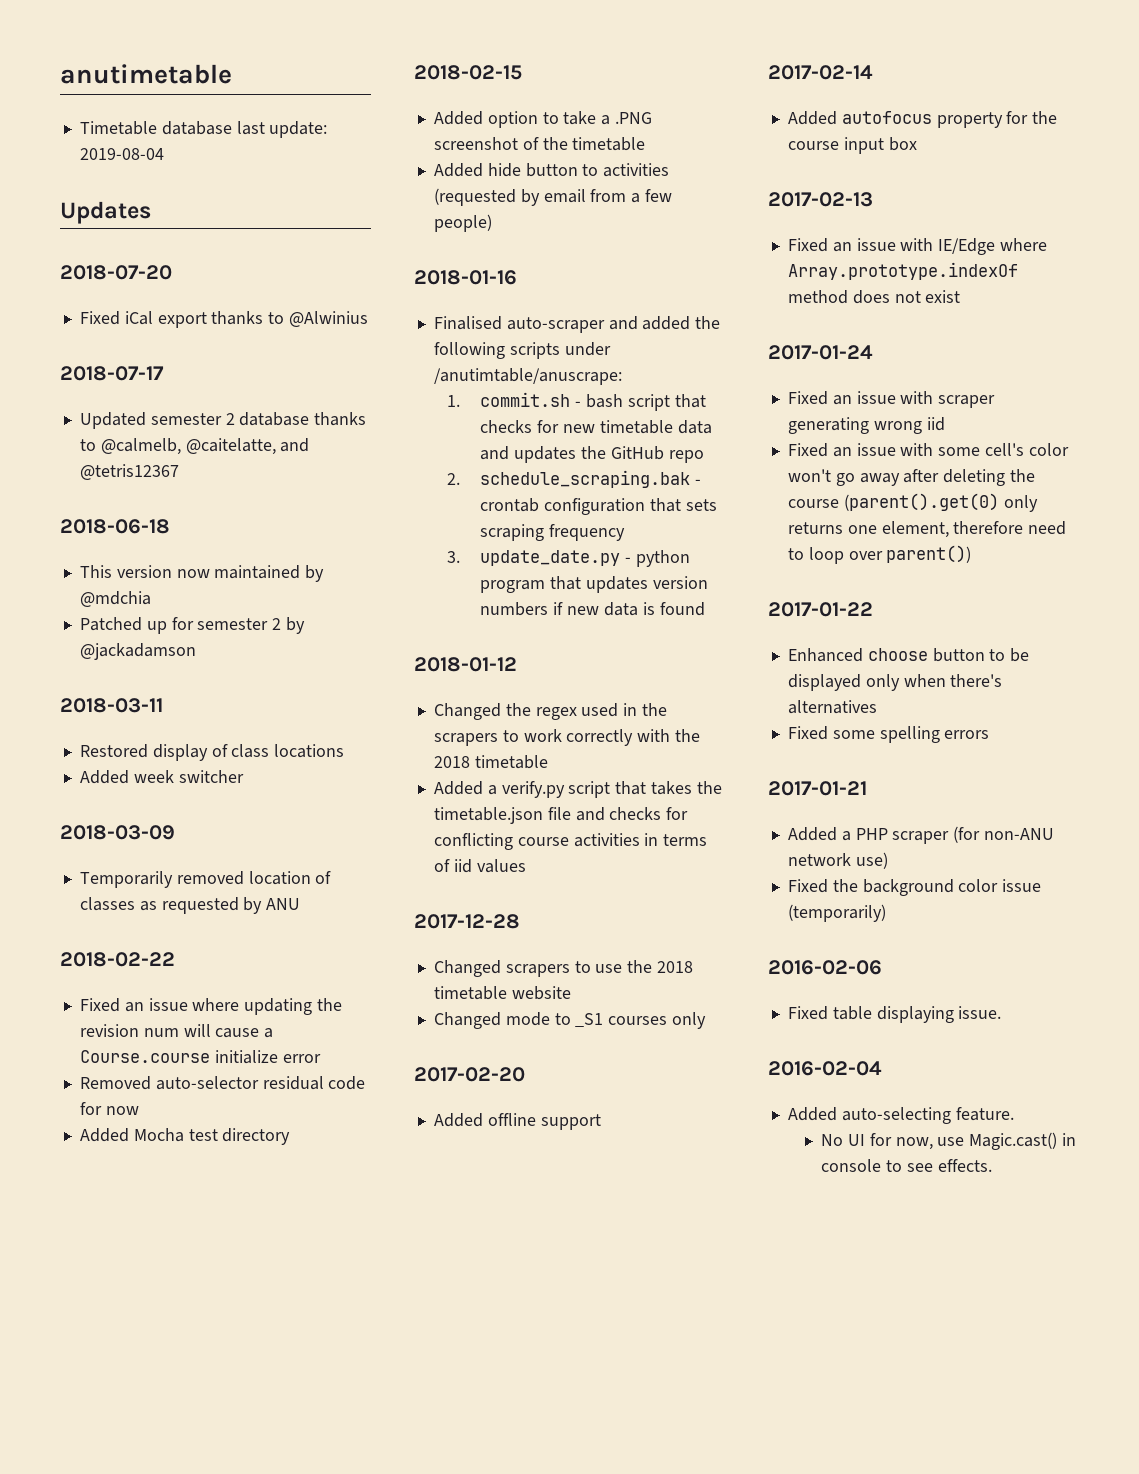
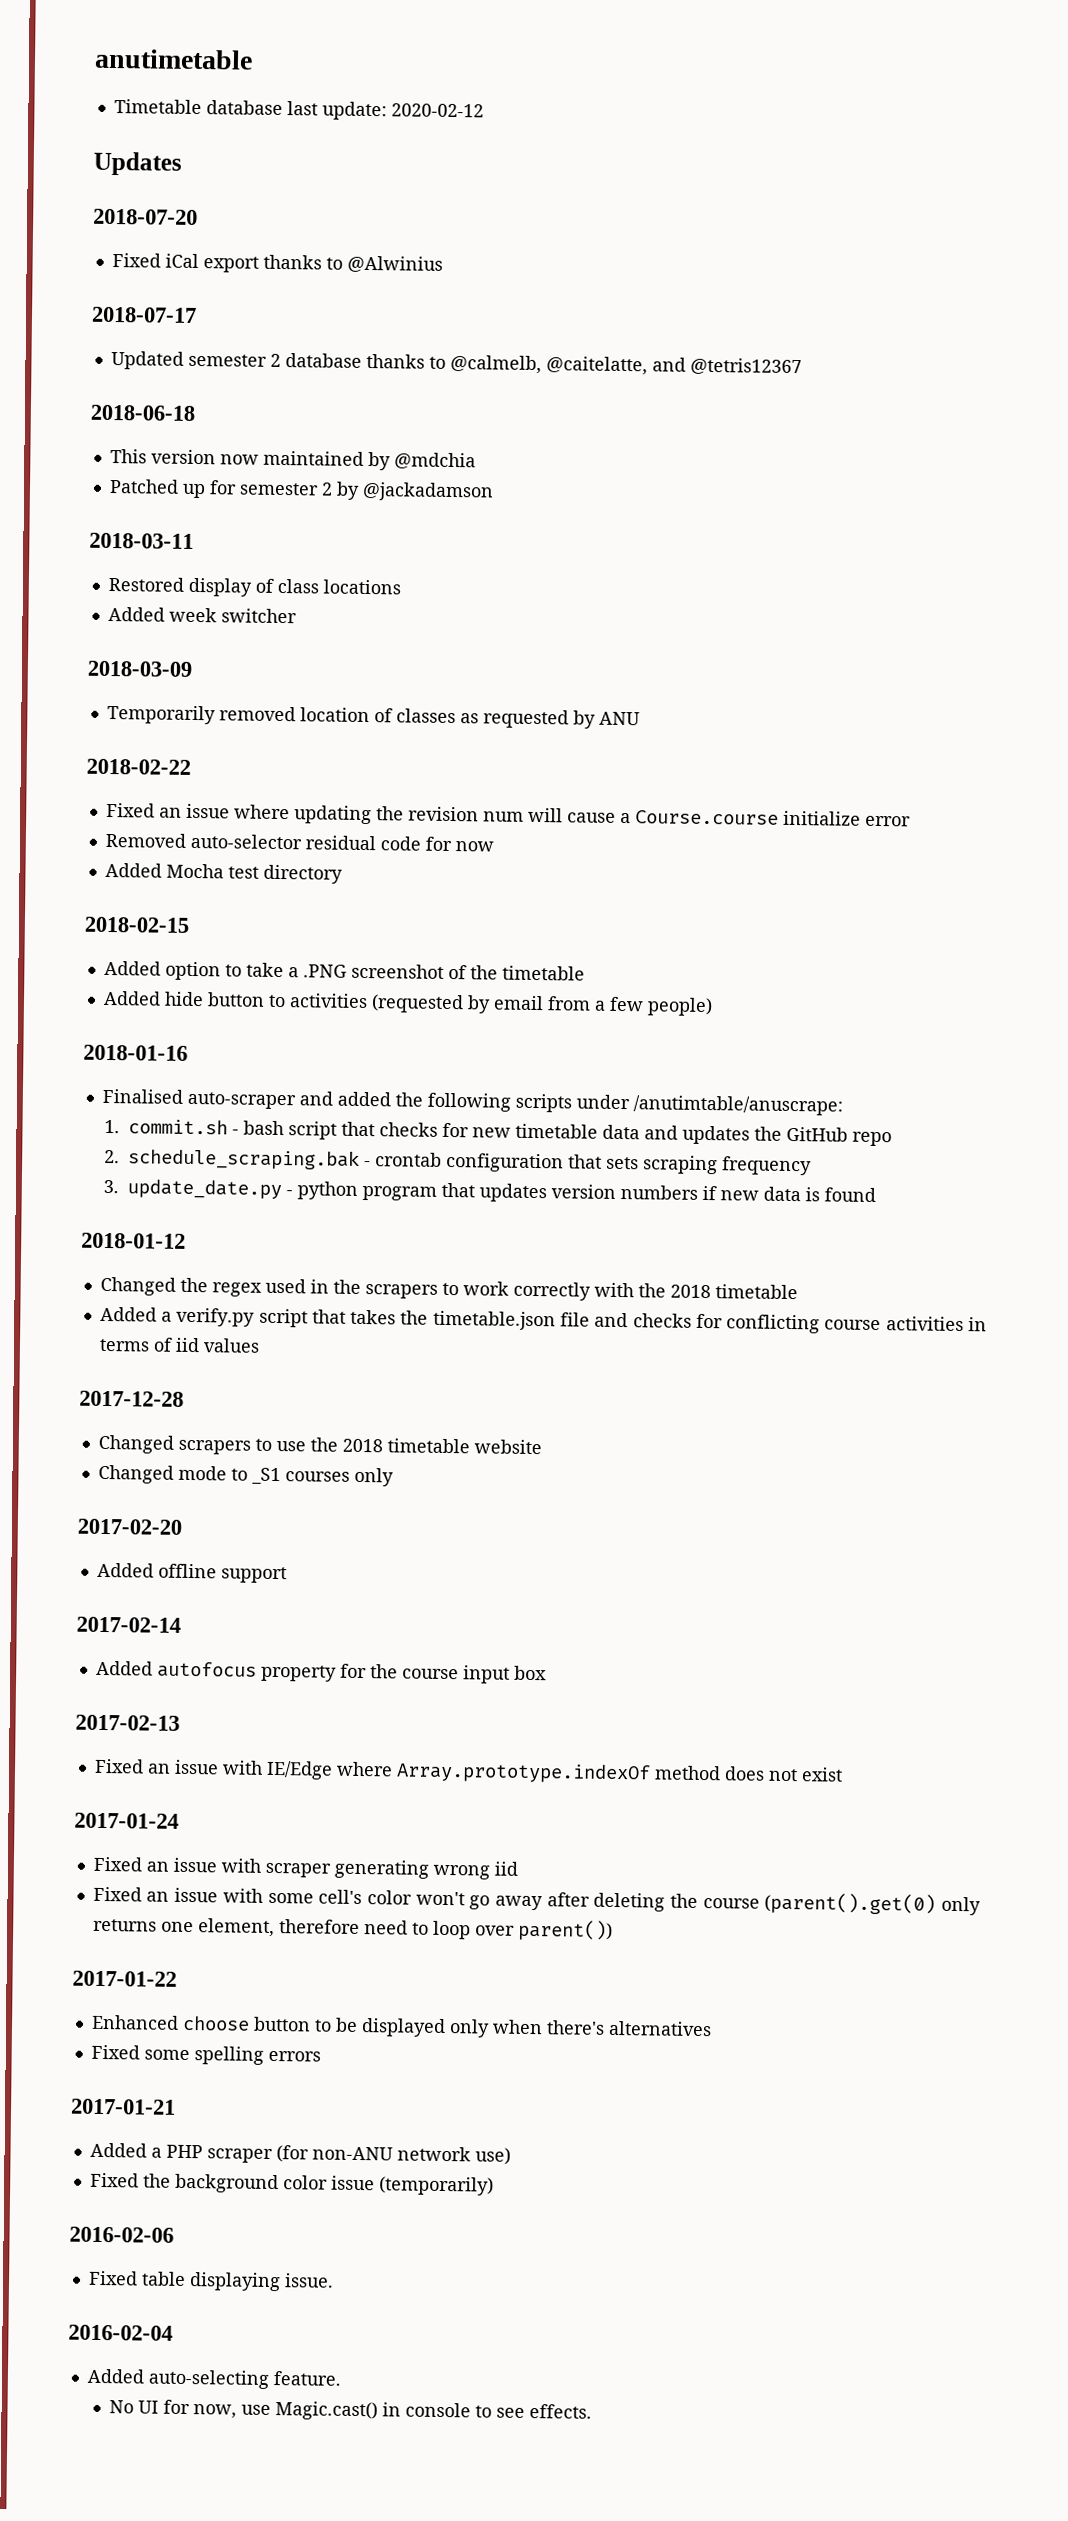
- Timetable database last update: 2019-08-04
+ Timetable database last update: 2020-02-12

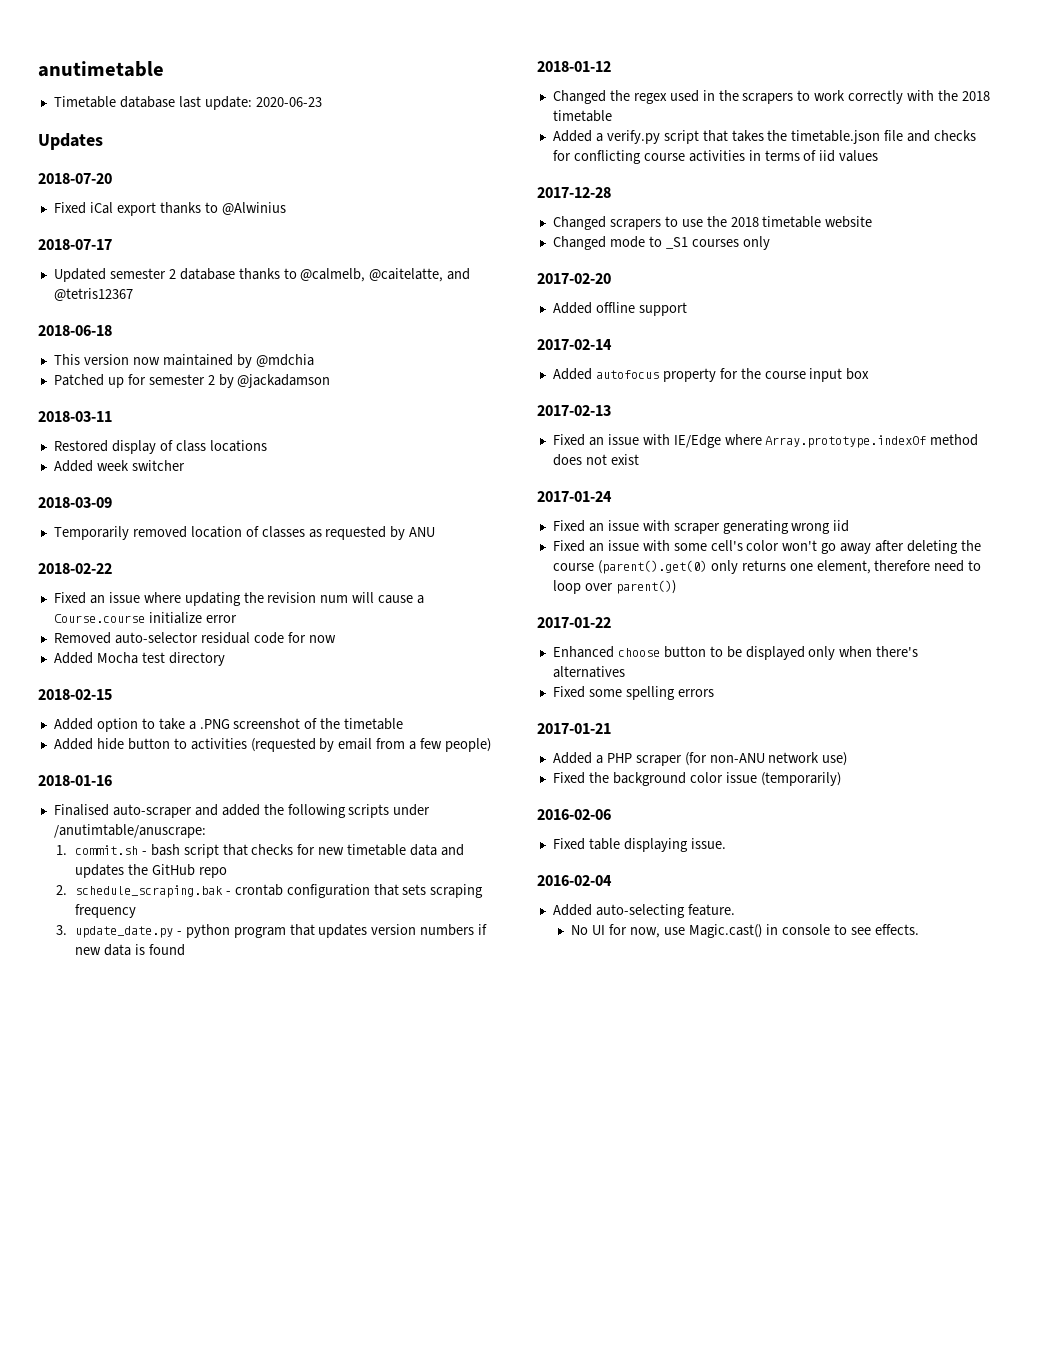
- Timetable database last update: 2020-02-12
+ Timetable database last update: 2020-06-23

